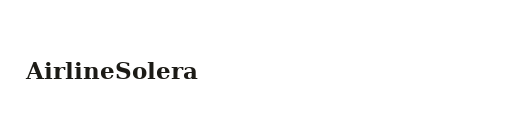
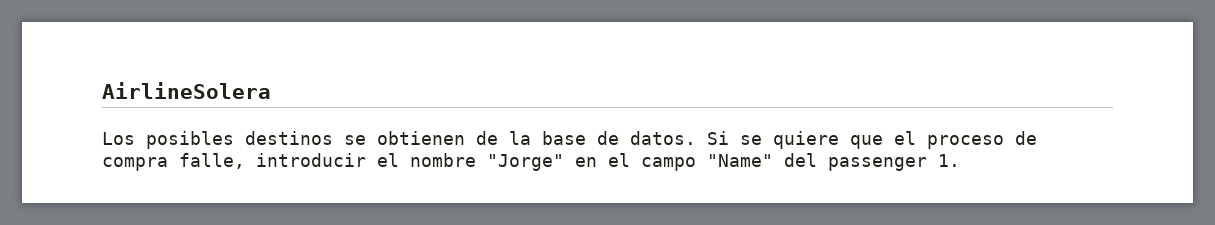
+ Los posibles destinos se obtienen de la base de datos. Si se quiere que el proceso de compra falle, introducir el nombre "Jorge" en el campo "Name" del passenger 1.

